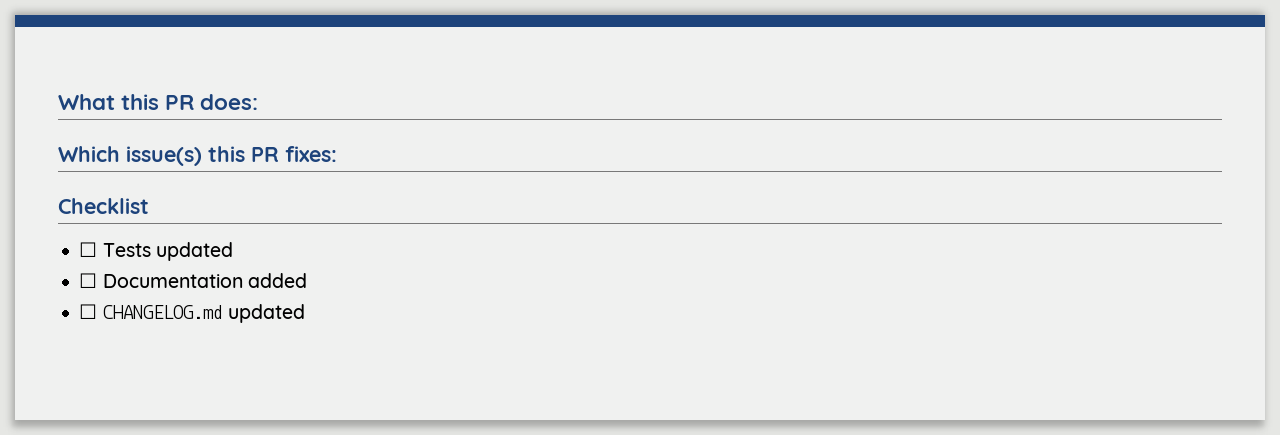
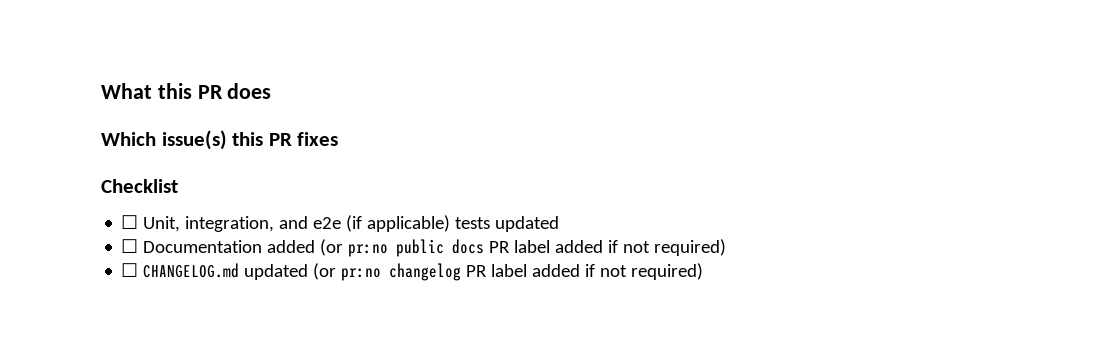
- What this PR does:
+ What this PR does
- Which issue(s) this PR fixes:
+ Which issue(s) this PR fixes
- ☐ Tests updated
- ☐ Documentation added
- ☐ CHANGELOG.md updated
+ ☐ Unit, integration, and e2e (if applicable) tests updated
+ ☐ Documentation added (or pr:no public docs PR label added if not required)
+ ☐ CHANGELOG.md updated (or pr:no changelog PR label added if not required)

